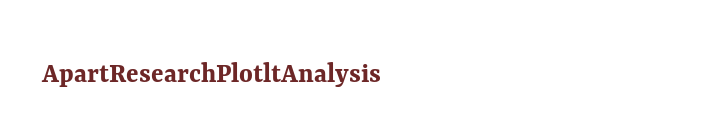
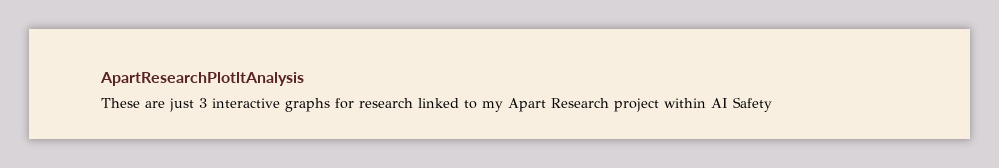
+ These are just 3 interactive graphs for research linked to my Apart Research project within AI Safety

